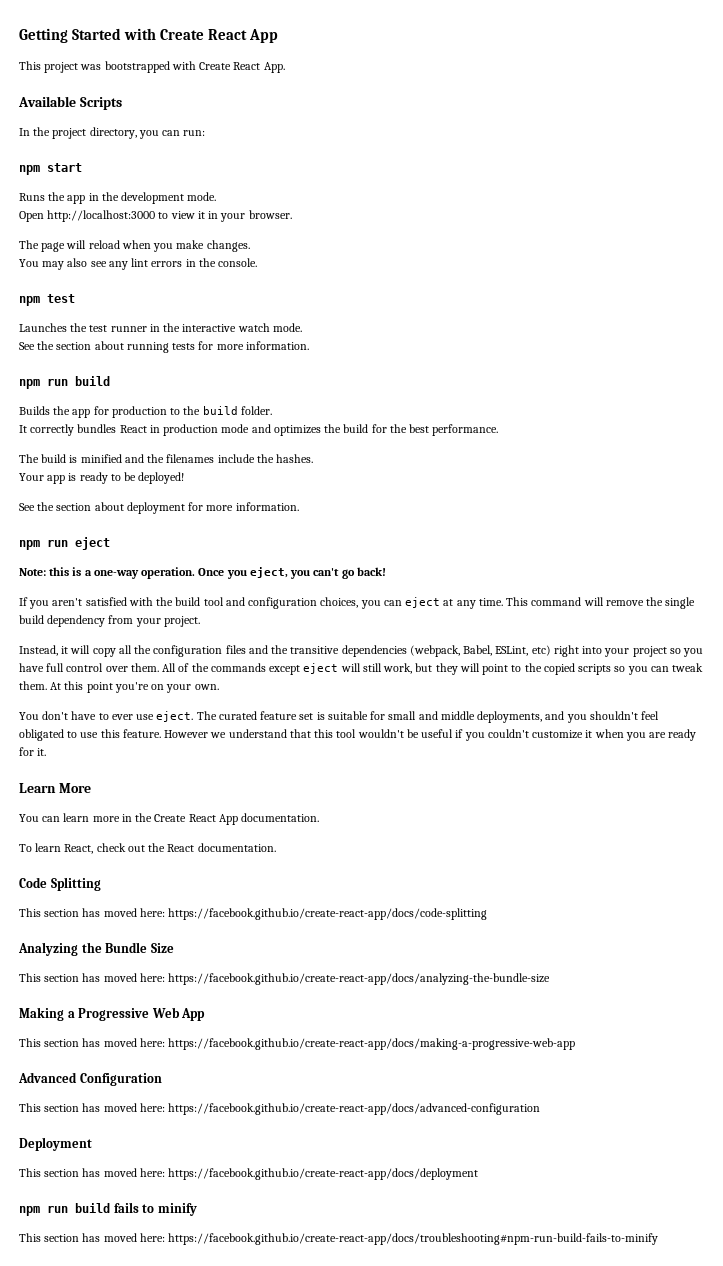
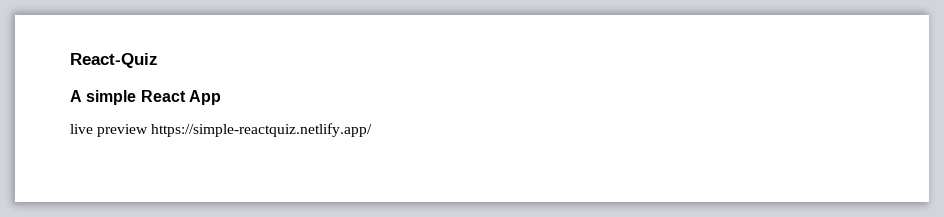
- Getting Started with Create React App
- This project was bootstrapped with Create React App.
- Available Scripts
- In the project directory, you can run:
- npm start
- Runs the app in the development mode.
- Open http://localhost:3000 to view it in your browser.
- The page will reload when you make changes.
- You may also see any lint errors in the console.
- npm test
- Launches the test runner in the interactive watch mode.
- See the section about running tests for more information.
- npm run build
- Builds the app for production to the build folder.
- It correctly bundles React in production mode and optimizes the build for the best performance.
- The build is minified and the filenames include the hashes.
- Your app is ready to be deployed!
- See the section about deployment for more information.
- npm run eject
- Note: this is a one-way operation. Once you eject, you can't go back!
- If you aren't satisfied with the build tool and configuration choices, you can eject at any time. This command will remove the single build dependency from your project.
- Instead, it will copy all the configuration files and the transitive dependencies (webpack, Babel, ESLint, etc) right into your project so you have full control over them. All of the commands except eject will still work, but they will point to the copied scripts so you can tweak them. At this point you're on your own.
- You don't have to ever use eject. The curated feature set is suitable for small and middle deployments, and you shouldn't feel obligated to use this feature. However we understand that this tool wouldn't be useful if you couldn't customize it when you are ready for it.
- Learn More
- You can learn more in the Create React App documentation.
- To learn React, check out the React documentation.
- Code Splitting
- This section has moved here: https://facebook.github.io/create-react-app/docs/code-splitting
- Analyzing the Bundle Size
- This section has moved here: https://facebook.github.io/create-react-app/docs/analyzing-the-bundle-size
- Making a Progressive Web App
- This section has moved here: https://facebook.github.io/create-react-app/docs/making-a-progressive-web-app
- Advanced Configuration
- This section has moved here: https://facebook.github.io/create-react-app/docs/advanced-configuration
- Deployment
- This section has moved here: https://facebook.github.io/create-react-app/docs/deployment
- npm run build fails to minify
- This section has moved here: https://facebook.github.io/create-react-app/docs/troubleshooting#npm-run-build-fails-to-minify
+ React-Quiz
+ A simple React App
+ live preview https://simple-reactquiz.netlify.app/

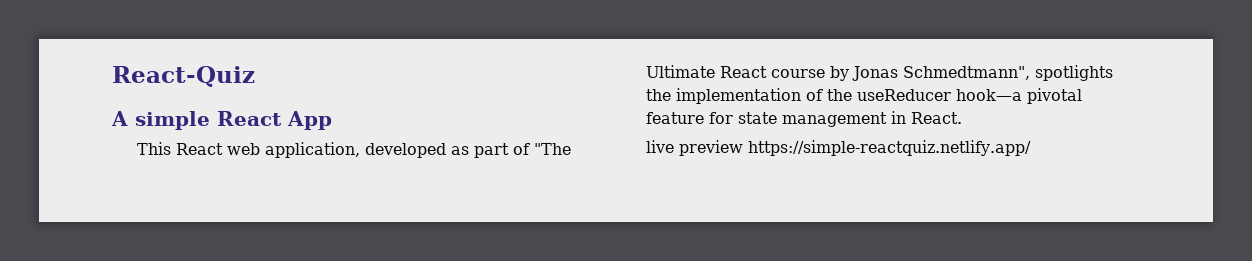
+ This React web application, developed as part of "The Ultimate React course by Jonas Schmedtmann", spotlights the implementation of the useReducer hook—a pivotal feature for state management in React.

